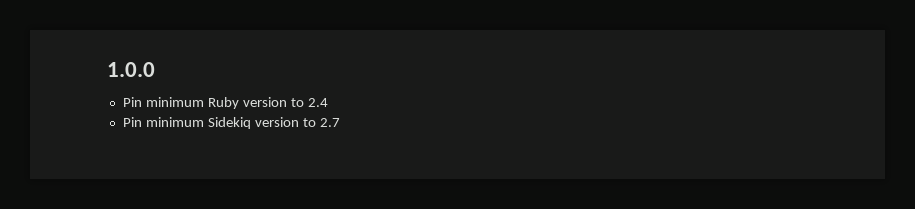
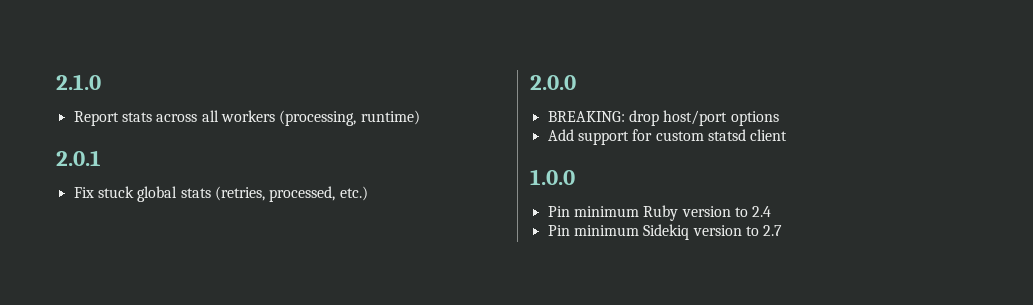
+ 2.1.0
+ Report stats across all workers (processing, runtime)
+ 2.0.1
+ Fix stuck global stats (retries, processed, etc.)
+ 2.0.0
+ BREAKING: drop host/port options
+ Add support for custom statsd client

